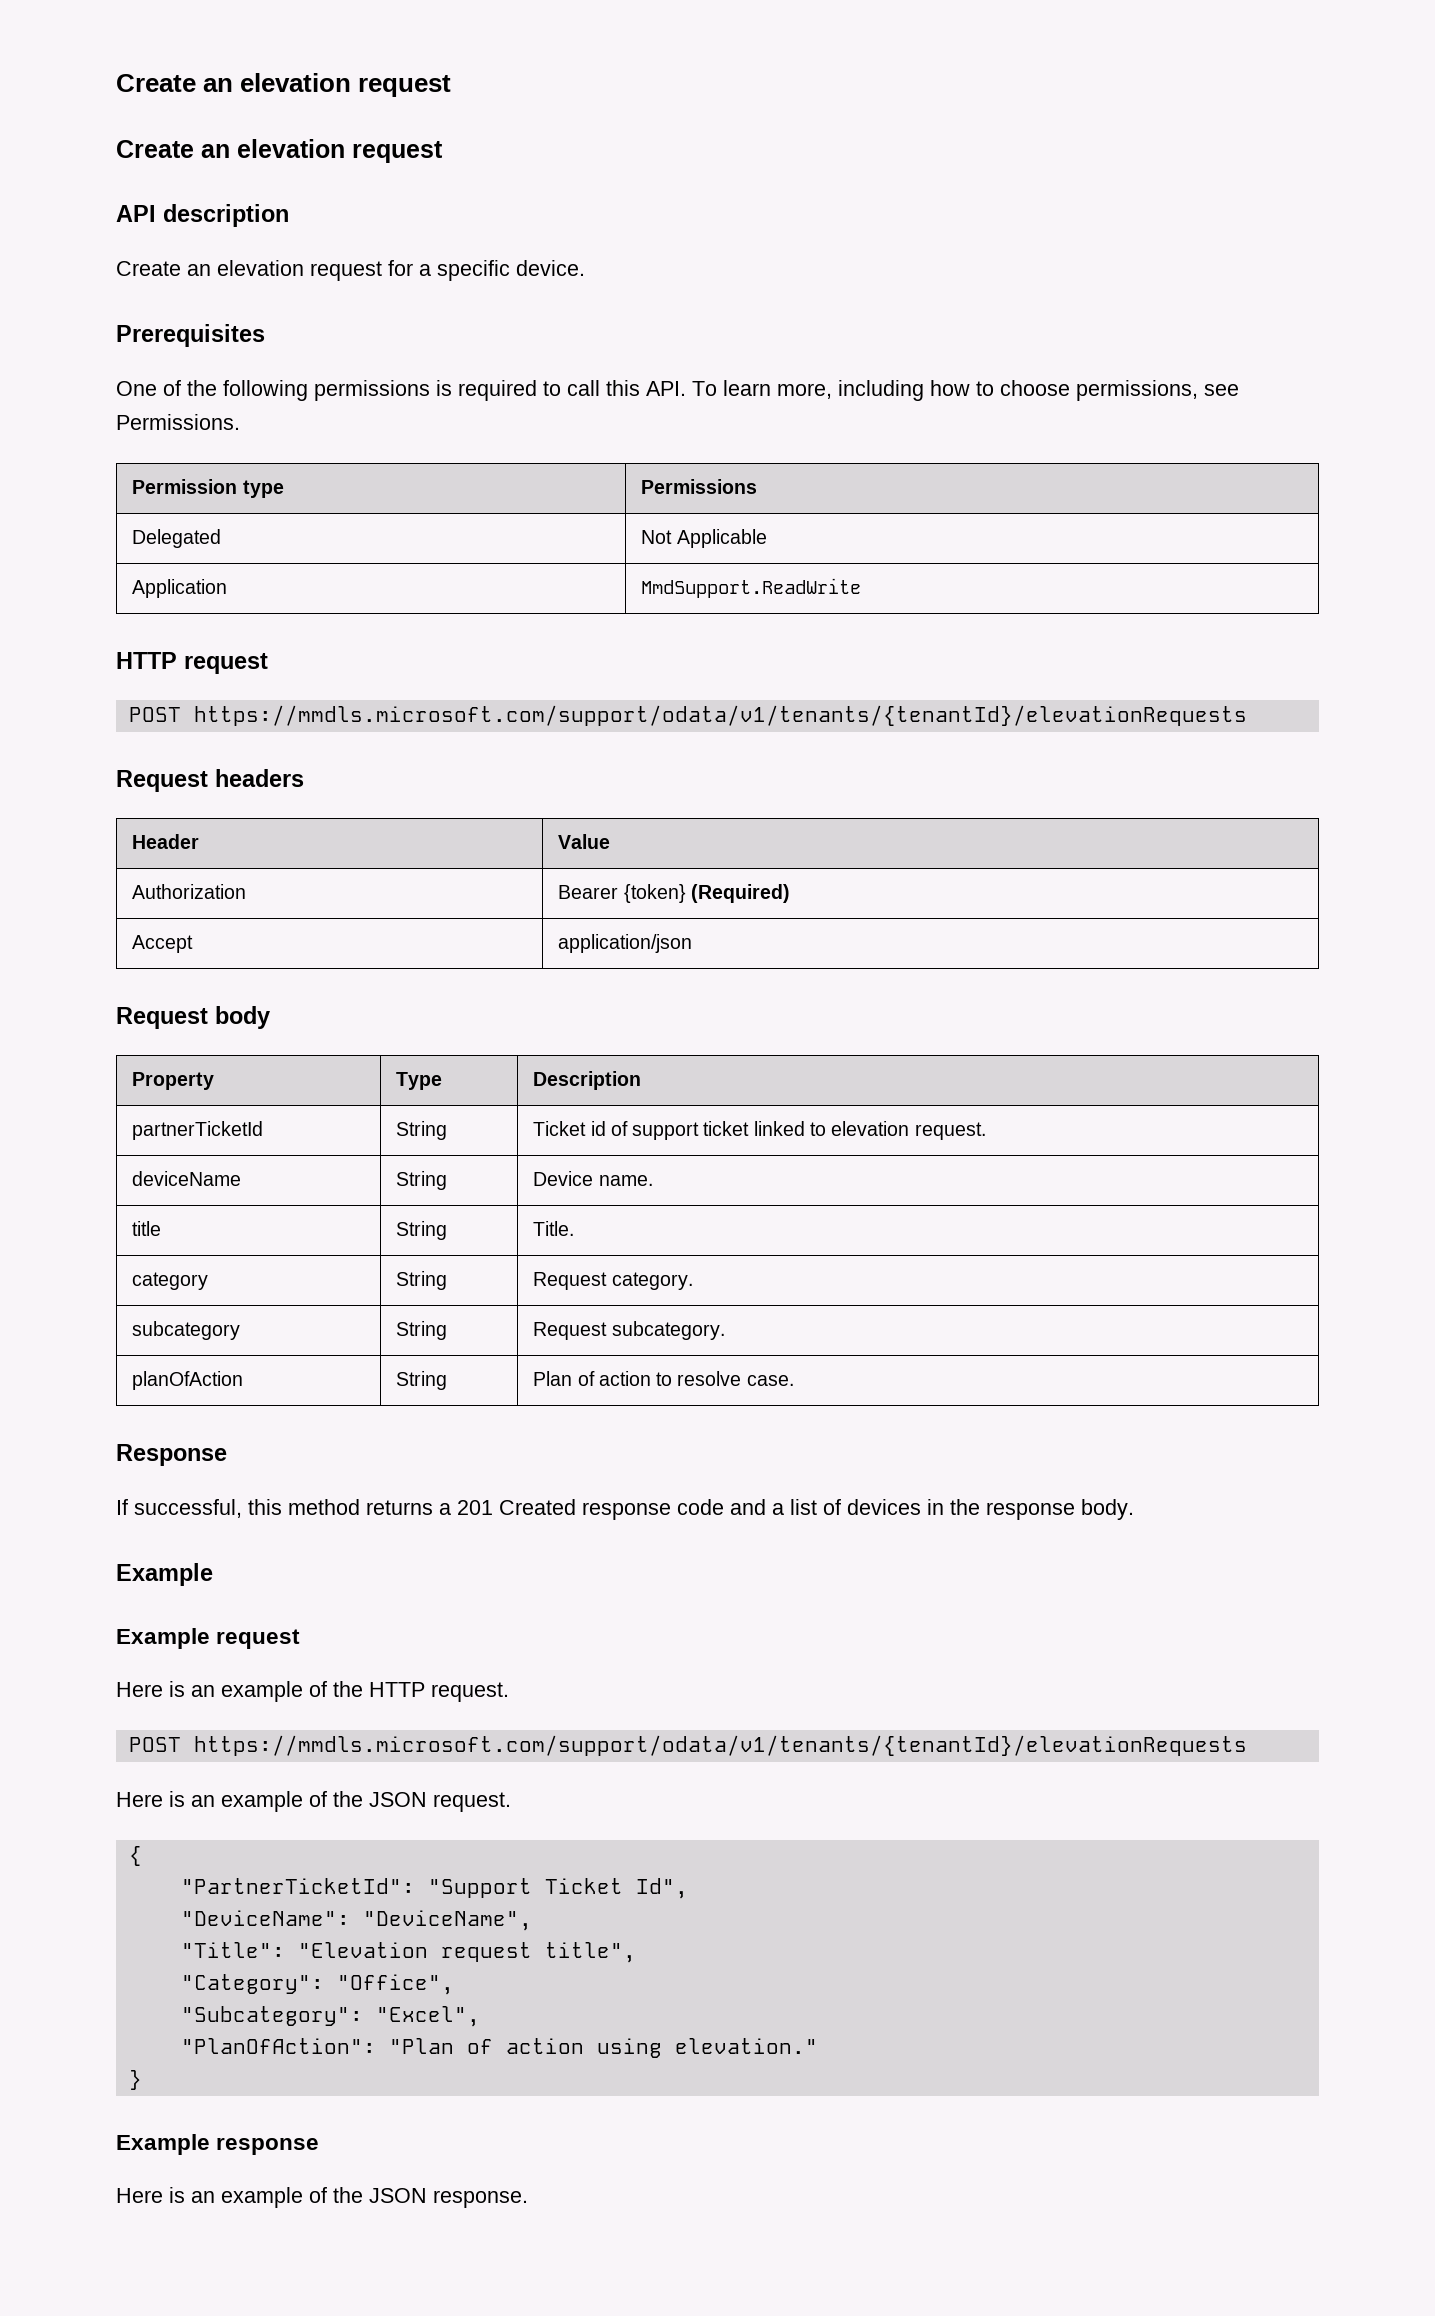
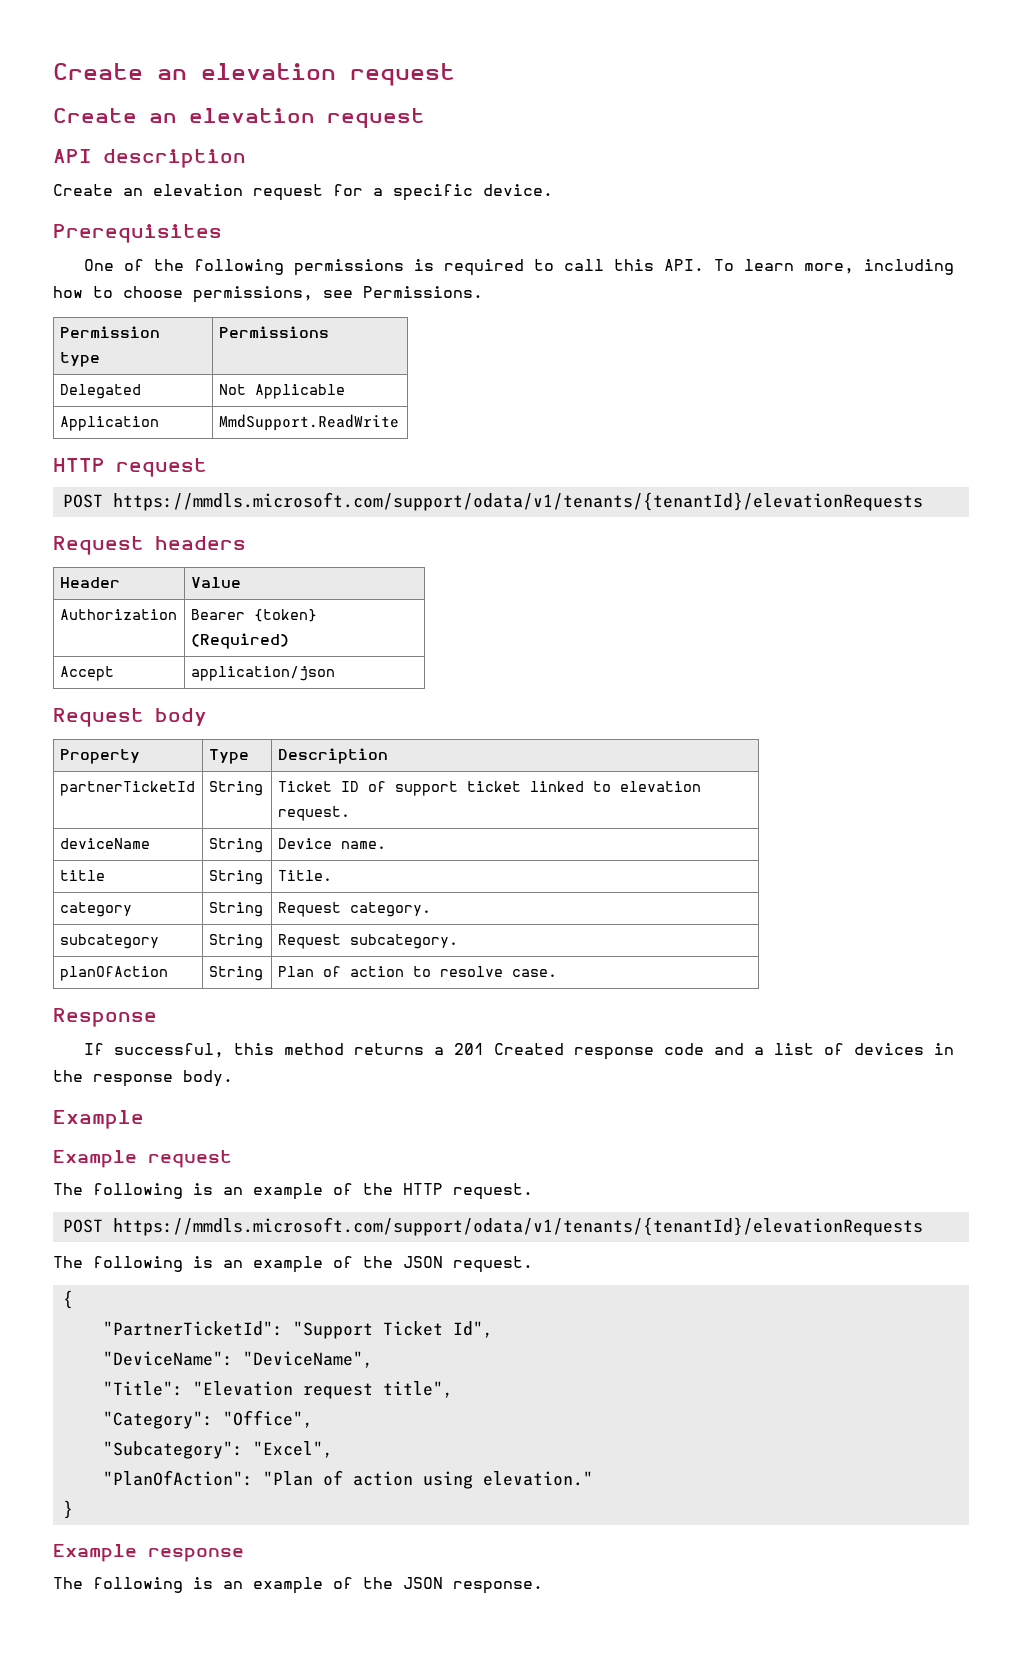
- partnerTicketId | String | Ticket id of support ticket linked to elevation request.
+ partnerTicketId | String | Ticket ID of support ticket linked to elevation request.
- Here is an example of the HTTP request.
+ The following is an example of the HTTP request.
- Here is an example of the JSON request.
+ The following is an example of the JSON request.
- Here is an example of the JSON response.
+ The following is an example of the JSON response.

